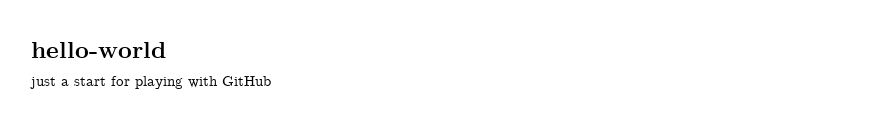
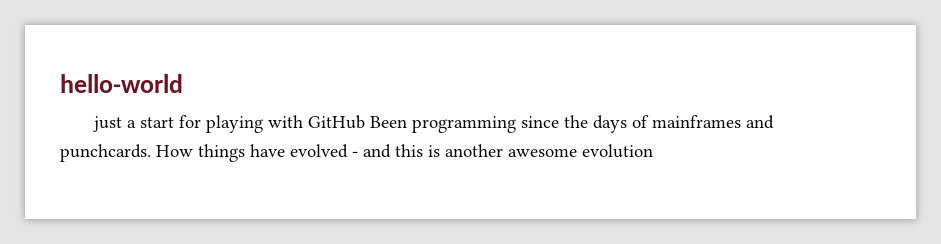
- just a start for playing with GitHub
+ just a start for playing with GitHub Been programming since the days of mainframes and punchcards. How things have evolved - and this is another awesome evolution

